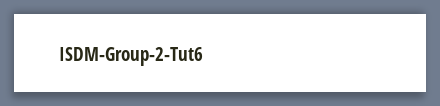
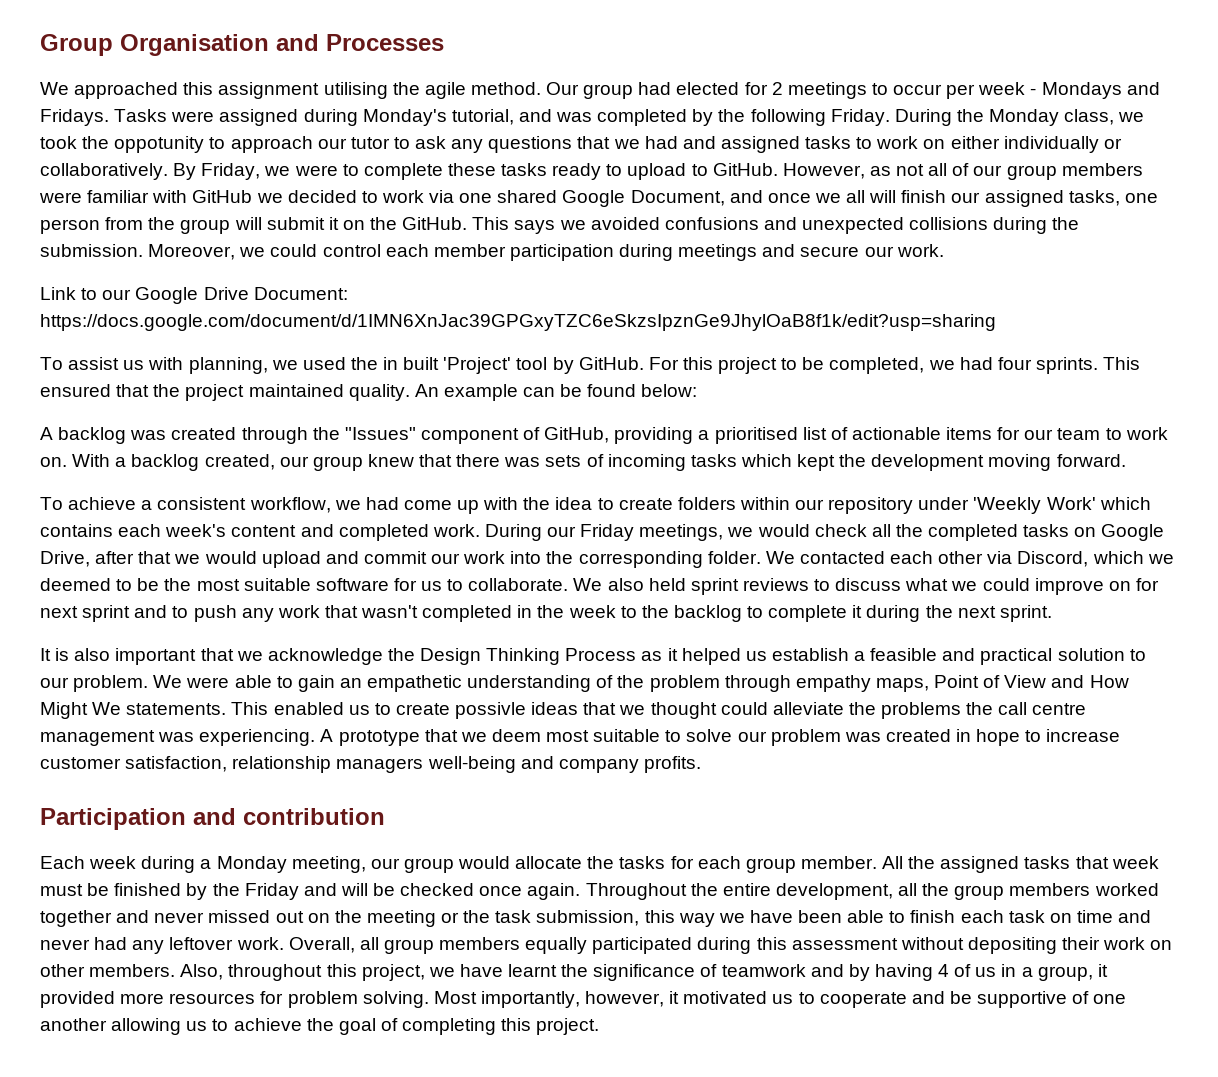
- ISDM-Group-2-Tut6
+ Group Organisation and Processes
+ We approached this assignment utilising the agile method. Our group had elected for 2 meetings to occur per week - Mondays and Fridays. Tasks were assigned during Monday's tutorial, and was completed by the following Friday. During the Monday class, we took the oppotunity to approach our tutor to ask any questions that we had and assigned tasks to work on either individually or collaboratively. By Friday, we were to complete these tasks ready to upload to GitHub. However, as not all of our group members were familiar with GitHub we decided to work via one shared Google Document, and once we all will finish our assigned tasks, one person from the group will submit it on the GitHub. This says we avoided confusions and unexpected collisions during the submission. Moreover, we could control each member participation during meetings and secure our work.
+ Link to our Google Drive Document: https://docs.google.com/document/d/1IMN6XnJac39GPGxyTZC6eSkzsIpznGe9JhylOaB8f1k/edit?usp=sharing
+ To assist us with planning, we used the in built 'Project' tool by GitHub. For this project to be completed, we had four sprints. This ensured that the project maintained quality. An example can be found below:
+ A backlog was created through the "Issues" component of GitHub, providing a prioritised list of actionable items for our team to work on. With a backlog created, our group knew that there was sets of incoming tasks which kept the development moving forward.
+ To achieve a consistent workflow, we had come up with the idea to create folders within our repository under 'Weekly Work' which contains each week's content and completed work. During our Friday meetings, we would check all the completed tasks on Google Drive, after that we would upload and commit our work into the corresponding folder. We contacted each other via Discord, which we deemed to be the most suitable software for us to collaborate. We also held sprint reviews to discuss what we could improve on for next sprint and to push any work that wasn't completed in the week to the backlog to complete it during the next sprint.
+ It is also important that we acknowledge the Design Thinking Process as it helped us establish a feasible and practical solution to our problem. We were able to gain an empathetic understanding of the problem through empathy maps, Point of View and How Might We statements. This enabled us to create possivle ideas that we thought could alleviate the problems the call centre management was experiencing. A prototype that we deem most suitable to solve our problem was created in hope to increase customer satisfaction, relationship managers well-being and company profits.
+ Participation and contribution
+ Each week during a Monday meeting, our group would allocate the tasks for each group member. All the assigned tasks that week must be finished by the Friday and will be checked once again. Throughout the entire development, all the group members worked together and never missed out on the meeting or the task submission, this way we have been able to finish each task on time and never had any leftover work. Overall, all group members equally participated during this assessment without depositing their work on other members. Also, throughout this project, we have learnt the significance of teamwork and by having 4 of us in a group, it provided more resources for problem solving. Most importantly, however, it motivated us to cooperate and be supportive of one another allowing us to achieve the goal of completing this project.

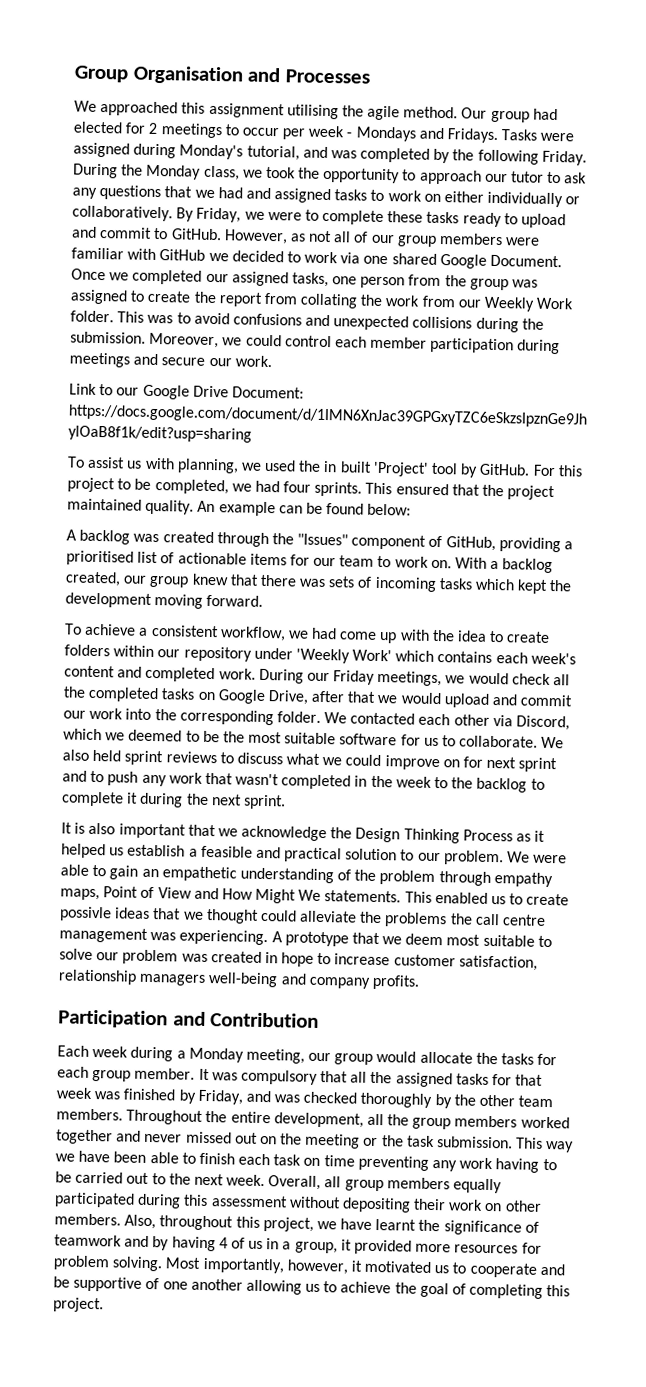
- During the Monday class, we took the oppotunity to approach our tutor to ask any questions that we had and assigned tasks to work on either individually or collaboratively.
+ During the Monday class, we took the opportunity to approach our tutor to ask any questions that we had and assigned tasks to work on either individually or collaboratively.
- By Friday, we were to complete these tasks ready to upload to GitHub.
+ By Friday, we were to complete these tasks ready to upload and commit to GitHub.
- However, as not all of our group members were familiar with GitHub we decided to work via one shared Google Document, and once we all will finish our assigned tasks, one person from the group will submit it on the GitHub. This says we avoided confusions and unexpected collisions during the submission.
+ However, as not all of our group members were familiar with GitHub we decided to work via one shared Google Document. Once we completed our assigned tasks, one person from the group was assigned to create the report from collating the work from our Weekly Work folder. This was to avoid confusions and unexpected collisions during the submission.
- Participation and contribution
+ Participation and Contribution
- All the assigned tasks that week must be finished by the Friday and will be checked once again.
+ It was compulsory that all the assigned tasks for that week was finished by Friday, and was checked thoroughly by the other team members.
- Throughout the entire development, all the group members worked together and never missed out on the meeting or the task submission, this way we have been able to finish each task on time and never had any leftover work.
+ Throughout the entire development, all the group members worked together and never missed out on the meeting or the task submission. This way we have been able to finish each task on time preventing any work having to be carried out to the next week.

